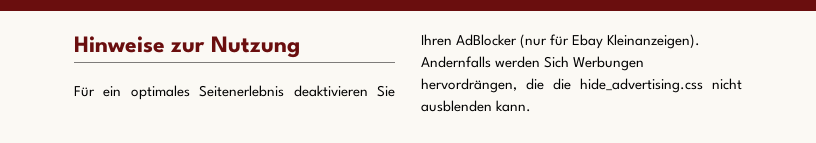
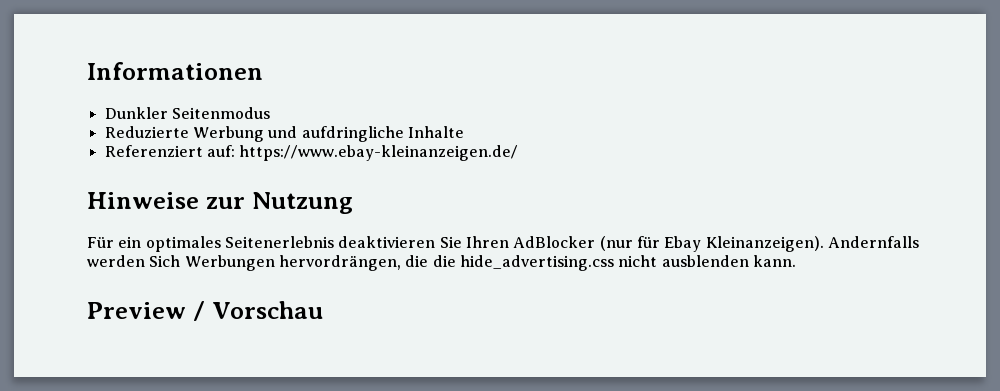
+ Informationen
+ Dunkler Seitenmodus
+ Reduzierte Werbung und aufdringliche Inhalte
+ Referenziert auf: https://www.ebay-kleinanzeigen.de/
+ Preview / Vorschau

